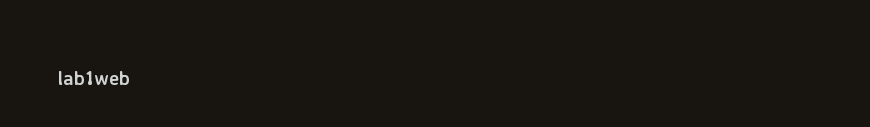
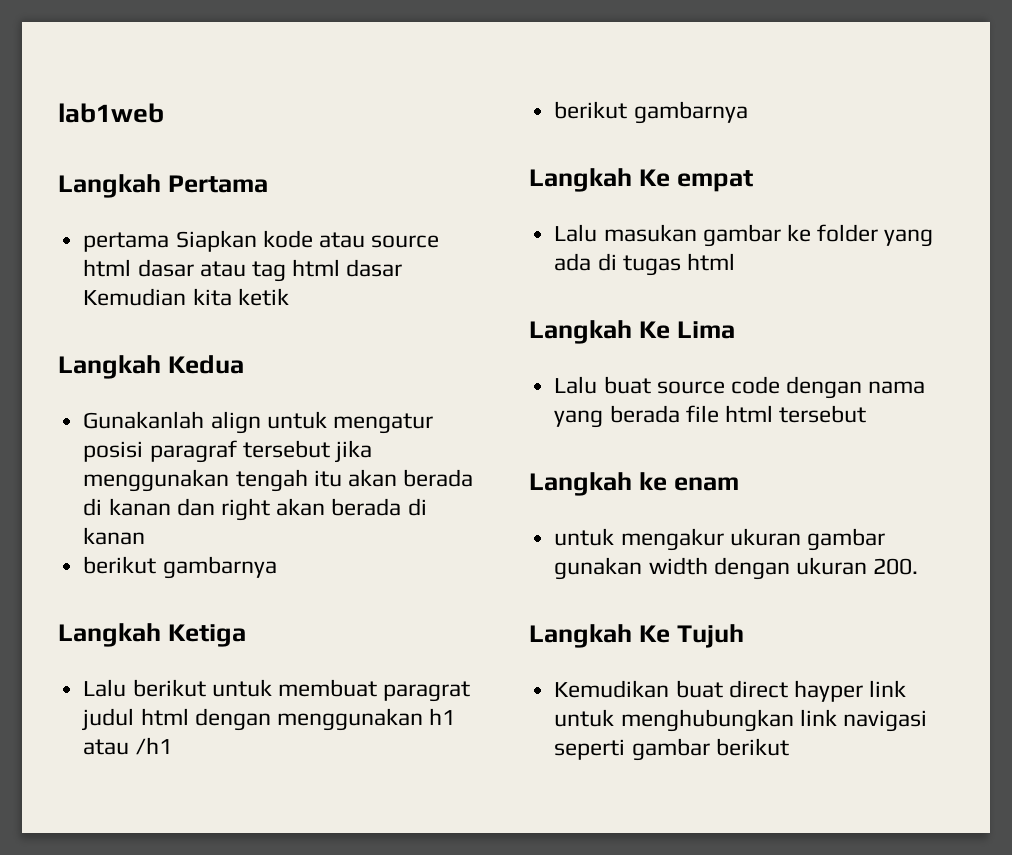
+ Langkah Pertama
+ pertama Siapkan kode atau source html dasar atau tag html dasar Kemudian kita ketik
+ Langkah Kedua
+ Gunakanlah align untuk mengatur posisi paragraf tersebut jika menggunakan tengah itu akan berada di kanan dan right akan berada di kanan
+ berikut gambarnya
+ Langkah Ketiga
+ Lalu berikut untuk membuat paragrat judul html dengan menggunakan h1 atau /h1
+ berikut gambarnya
+ Langkah Ke empat
+ Lalu masukan gambar ke folder yang ada di tugas html
+ Langkah Ke Lima
+ Lalu buat source code dengan nama yang berada file html tersebut
+ Langkah ke enam
+ untuk mengakur ukuran gambar gunakan width dengan ukuran 200.
+ Langkah Ke Tujuh
+ Kemudikan buat direct hayper link untuk menghubungkan link navigasi seperti gambar berikut

